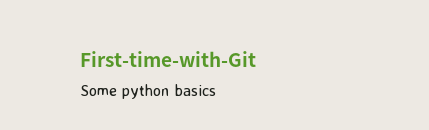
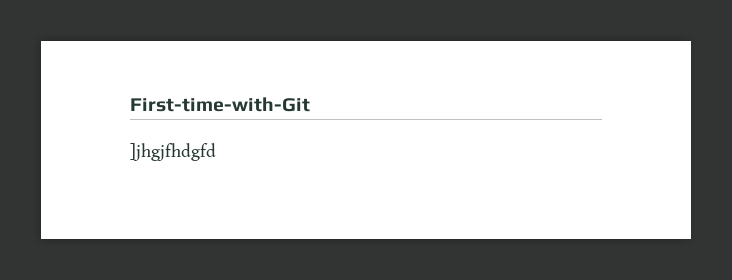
- Some python basics
+ ]jhgjfhdgfd

